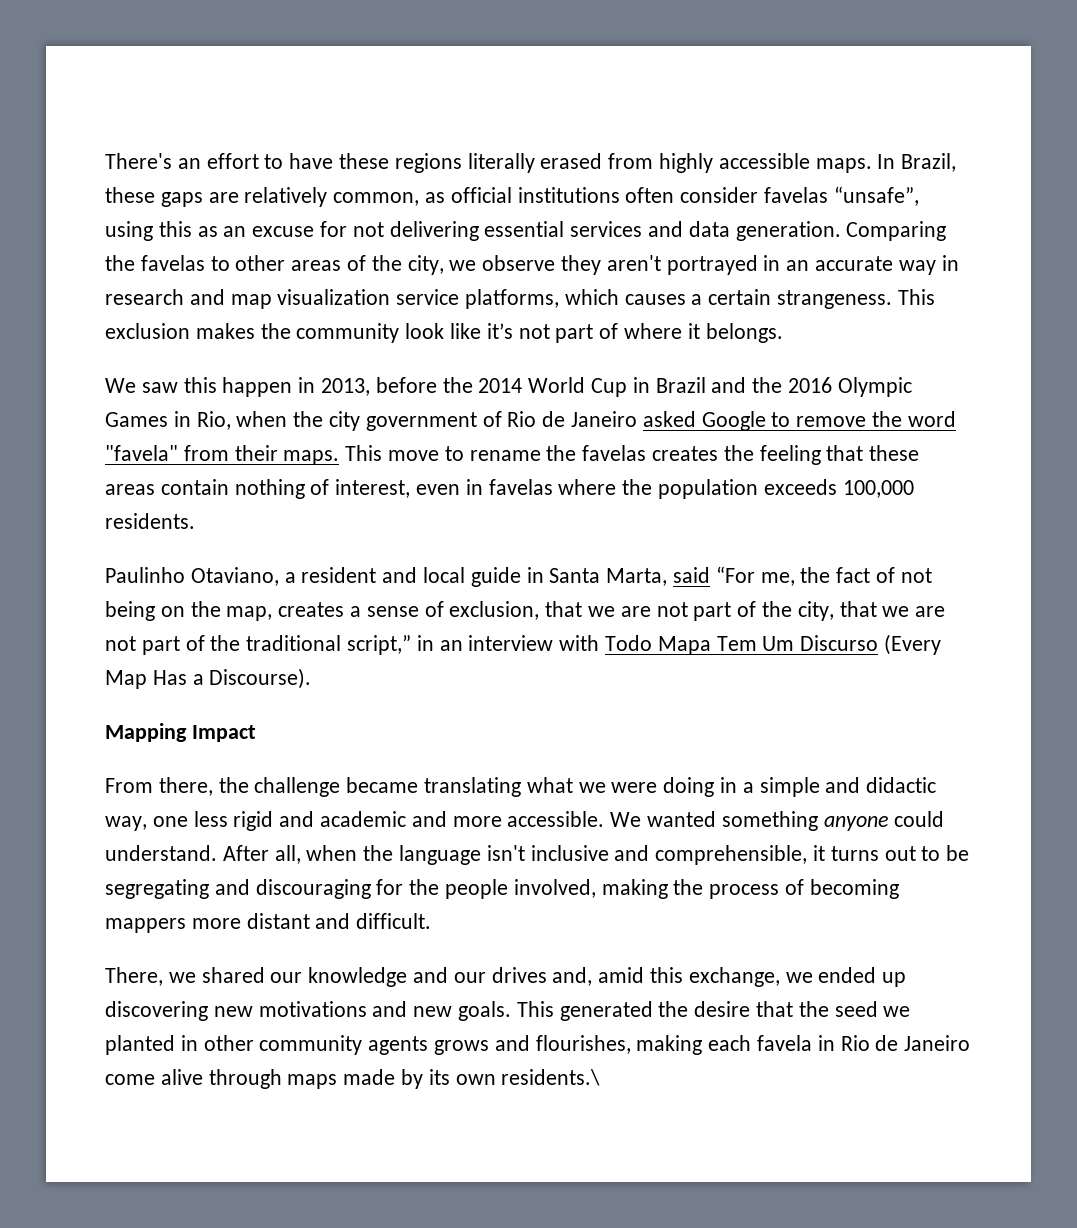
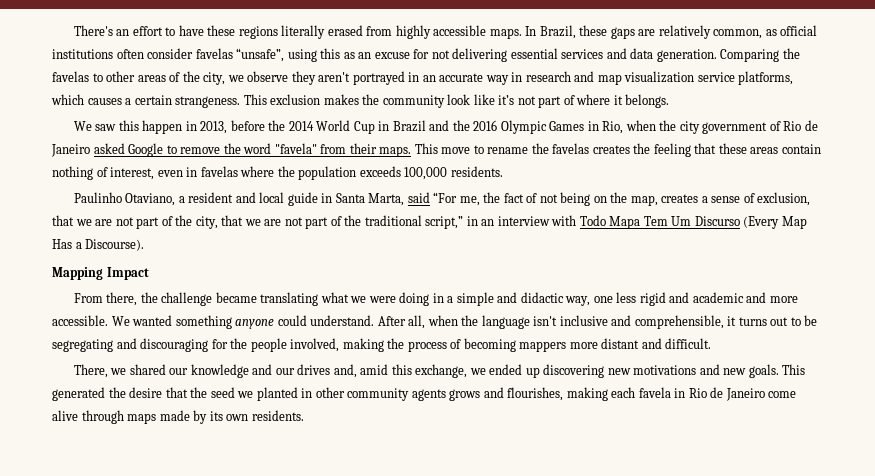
- This generated the desire that the seed we planted in other community agents grows and flourishes, making each favela in Rio de Janeiro come alive through maps made by its own residents.\
+ This generated the desire that the seed we planted in other community agents grows and flourishes, making each favela in Rio de Janeiro come alive through maps made by its own residents.

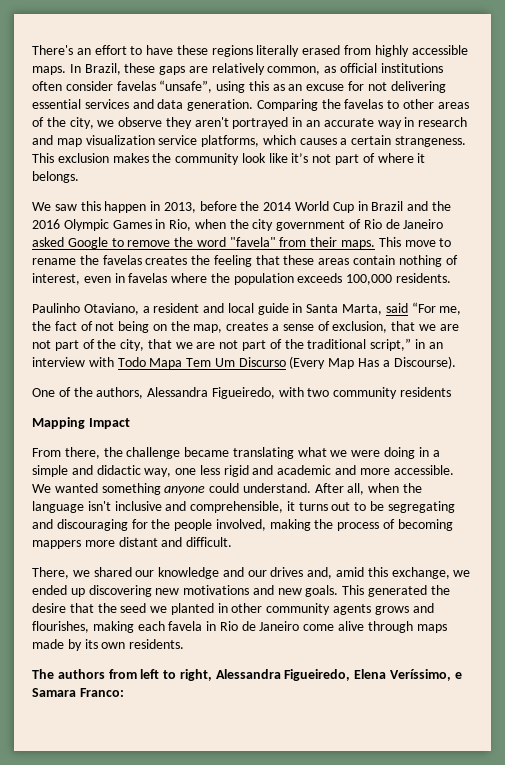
+ One of the authors, Alessandra Figueiredo, with two community residents
+ The authors from left to right, Alessandra Figueiredo, Elena Veríssimo, e Samara Franco:

